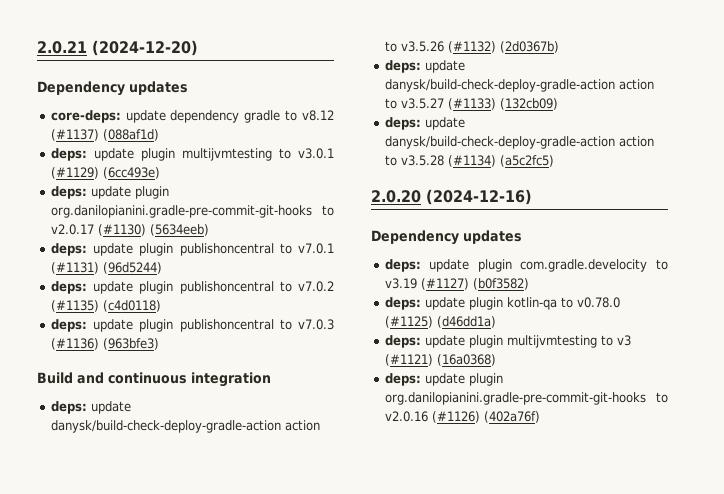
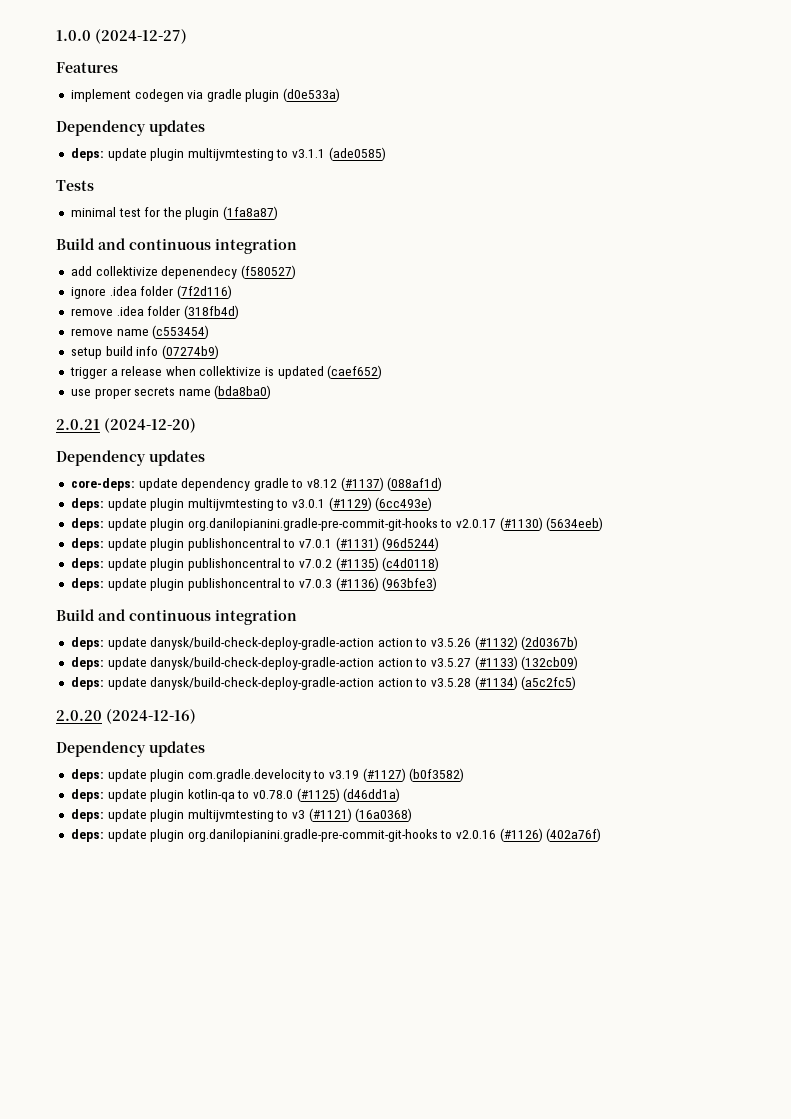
+ 1.0.0 (2024-12-27)
+ Features
+ implement codegen via gradle plugin (d0e533a)
+ Dependency updates
+ deps: update plugin multijvmtesting to v3.1.1 (ade0585)
+ Tests
+ minimal test for the plugin (1fa8a87)
+ Build and continuous integration
+ add collektivize depenendecy (f580527)
+ ignore .idea folder (7f2d116)
+ remove .idea folder (318fb4d)
+ remove name (c553454)
+ setup build info (07274b9)
+ trigger a release when collektivize is updated (caef652)
+ use proper secrets name (bda8ba0)

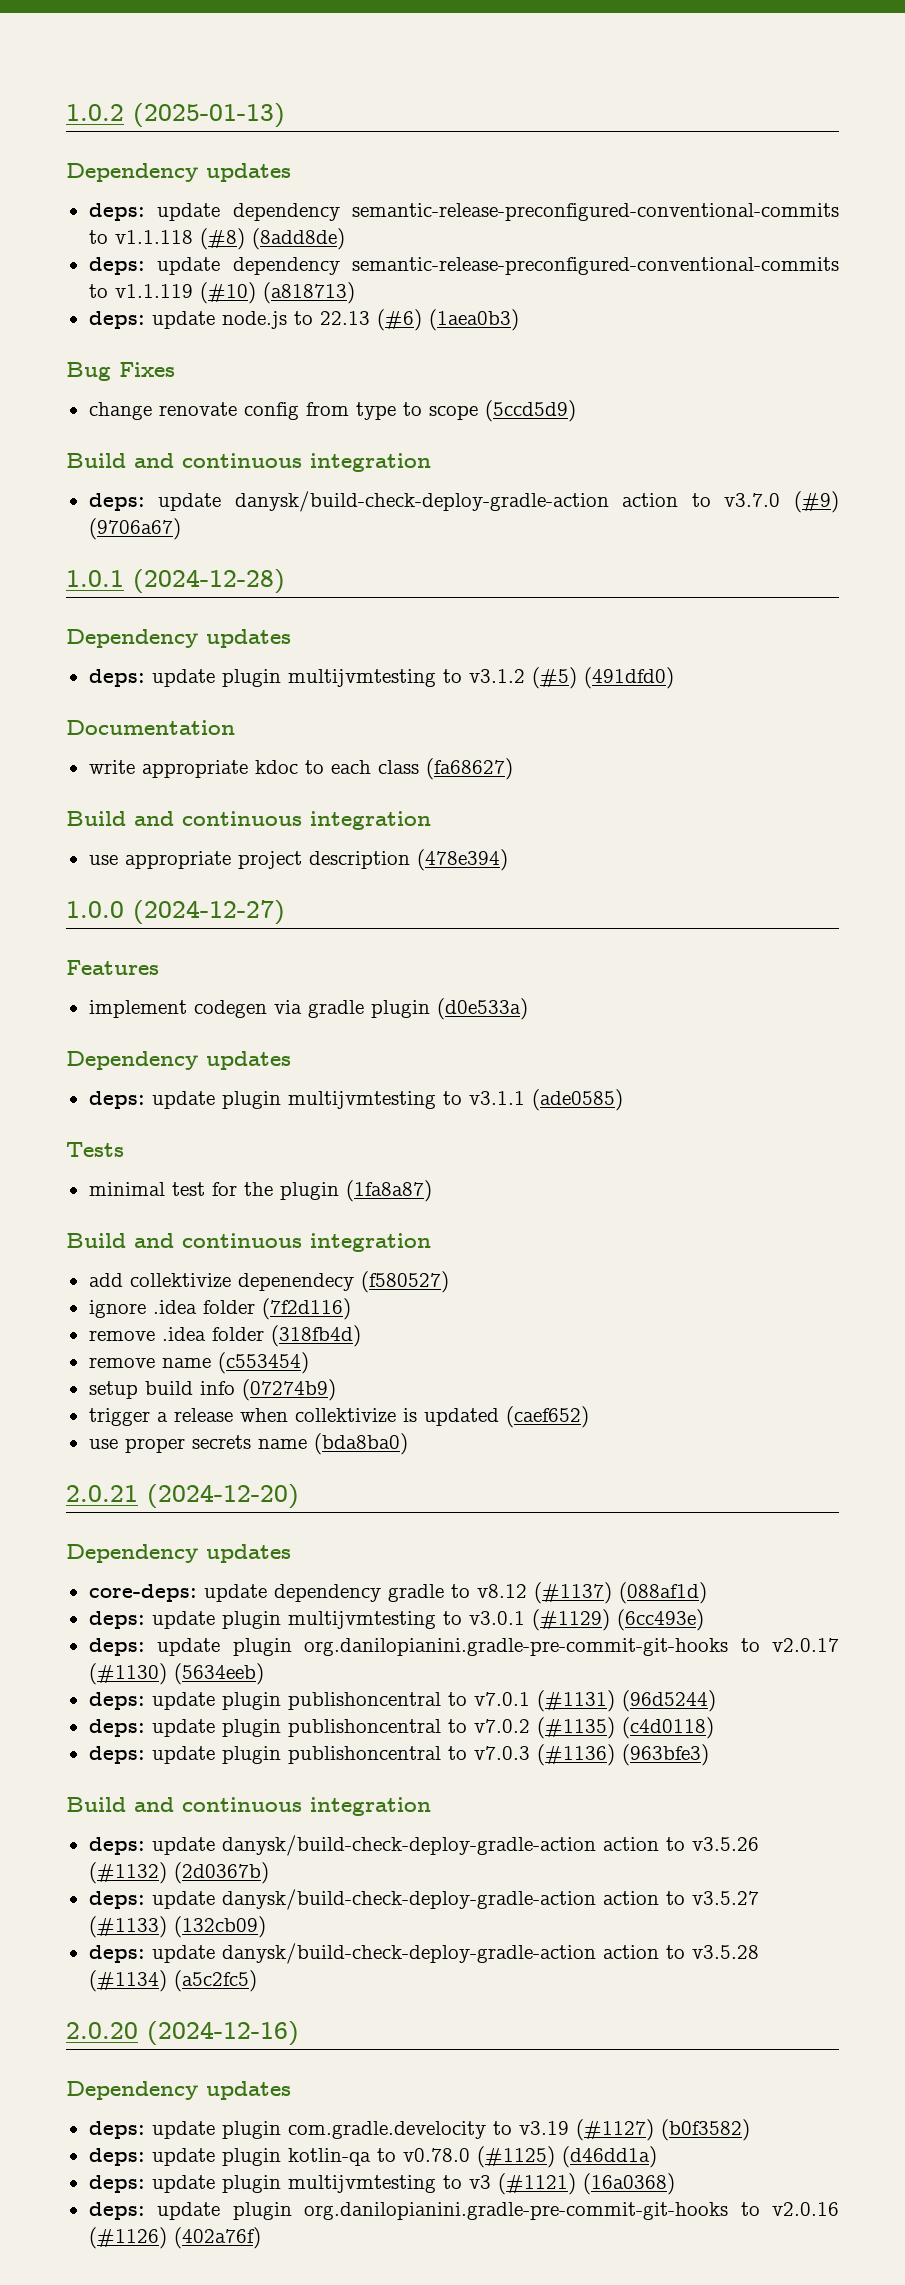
+ 1.0.2 (2025-01-13)
+ Dependency updates
+ deps: update dependency semantic-release-preconfigured-conventional-commits to v1.1.118 (#8) (8add8de)
+ deps: update dependency semantic-release-preconfigured-conventional-commits to v1.1.119 (#10) (a818713)
+ deps: update node.js to 22.13 (#6) (1aea0b3)
+ Bug Fixes
+ change renovate config from type to scope (5ccd5d9)
+ Build and continuous integration
+ deps: update danysk/build-check-deploy-gradle-action action to v3.7.0 (#9) (9706a67)
+ 1.0.1 (2024-12-28)
+ Dependency updates
+ deps: update plugin multijvmtesting to v3.1.2 (#5) (491dfd0)
+ Documentation
+ write appropriate kdoc to each class (fa68627)
+ Build and continuous integration
+ use appropriate project description (478e394)

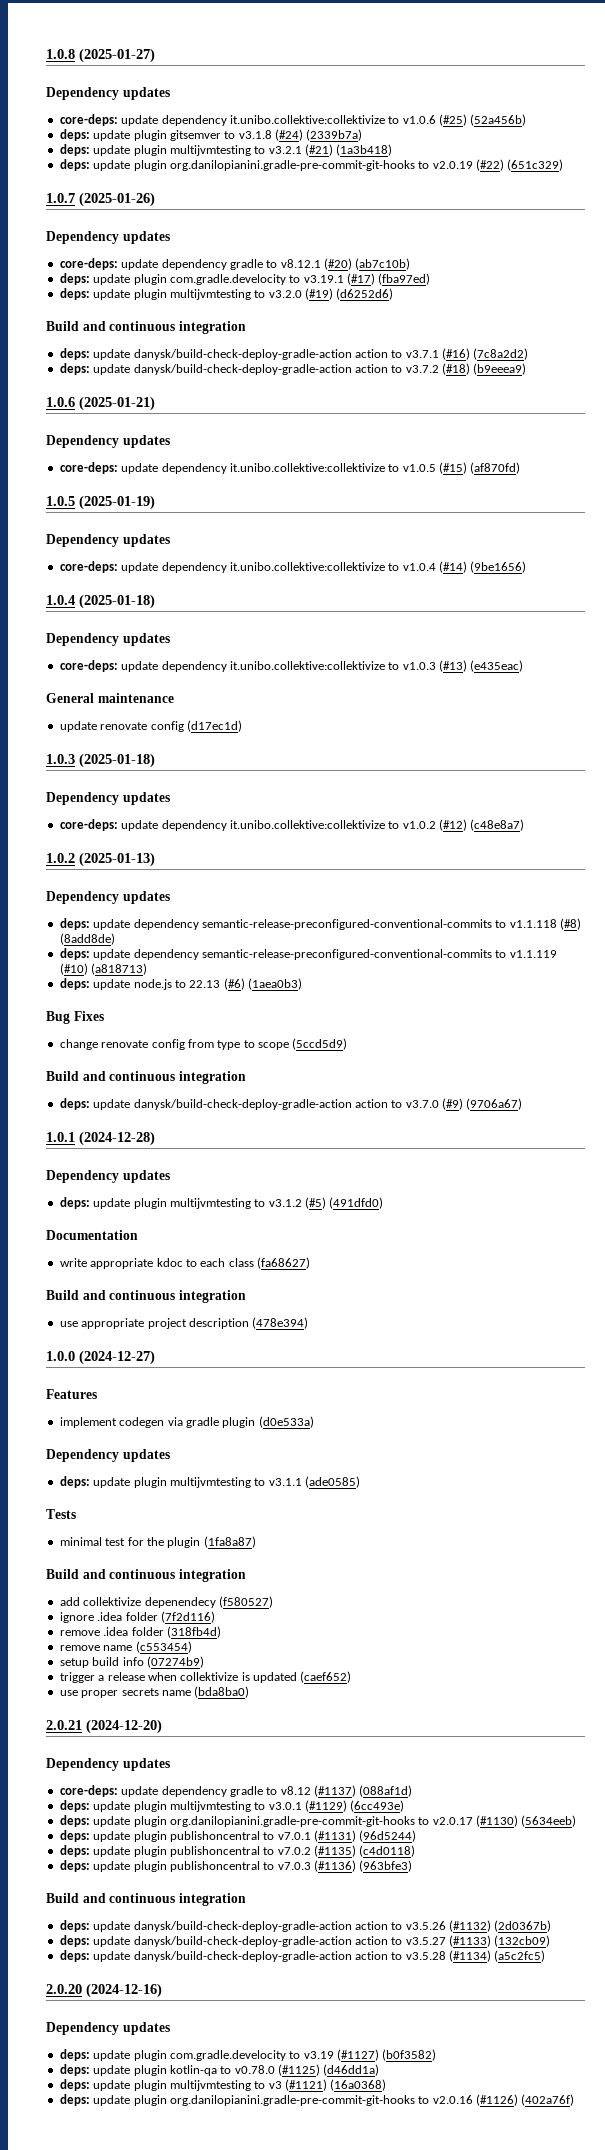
+ 1.0.8 (2025-01-27)
+ Dependency updates
+ core-deps: update dependency it.unibo.collektive:collektivize to v1.0.6 (#25) (52a456b)
+ deps: update plugin gitsemver to v3.1.8 (#24) (2339b7a)
+ deps: update plugin multijvmtesting to v3.2.1 (#21) (1a3b418)
+ deps: update plugin org.danilopianini.gradle-pre-commit-git-hooks to v2.0.19 (#22) (651c329)
+ 1.0.7 (2025-01-26)
+ Dependency updates
+ core-deps: update dependency gradle to v8.12.1 (#20) (ab7c10b)
+ deps: update plugin com.gradle.develocity to v3.19.1 (#17) (fba97ed)
+ deps: update plugin multijvmtesting to v3.2.0 (#19) (d6252d6)
+ Build and continuous integration
+ deps: update danysk/build-check-deploy-gradle-action action to v3.7.1 (#16) (7c8a2d2)
+ deps: update danysk/build-check-deploy-gradle-action action to v3.7.2 (#18) (b9eeea9)
+ 1.0.6 (2025-01-21)
+ Dependency updates
+ core-deps: update dependency it.unibo.collektive:collektivize to v1.0.5 (#15) (af870fd)
+ 1.0.5 (2025-01-19)
+ Dependency updates
+ core-deps: update dependency it.unibo.collektive:collektivize to v1.0.4 (#14) (9be1656)
+ 1.0.4 (2025-01-18)
+ Dependency updates
+ core-deps: update dependency it.unibo.collektive:collektivize to v1.0.3 (#13) (e435eac)
+ General maintenance
+ update renovate config (d17ec1d)
+ 1.0.3 (2025-01-18)
+ Dependency updates
+ core-deps: update dependency it.unibo.collektive:collektivize to v1.0.2 (#12) (c48e8a7)

